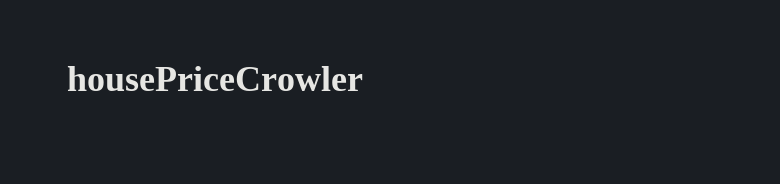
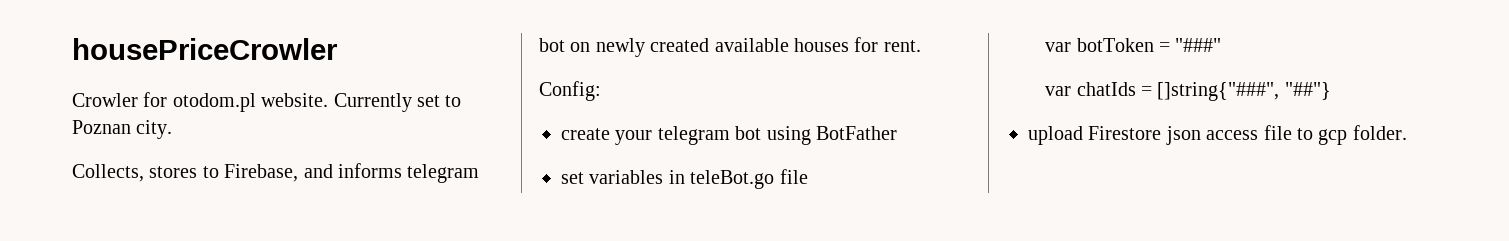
+ Crowler for otodom.pl website. Currently set to Poznan city.
+ Collects, stores to Firebase, and informs telegram bot on newly created available houses for rent.
+ Config:
+ create your telegram bot using BotFather
+ set variables in teleBot.go file
+ var botToken = "###"
+ var chatIds = []string{"###", "##"}
+ upload Firestore json access file to gcp folder.

